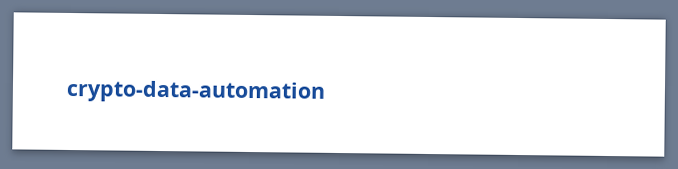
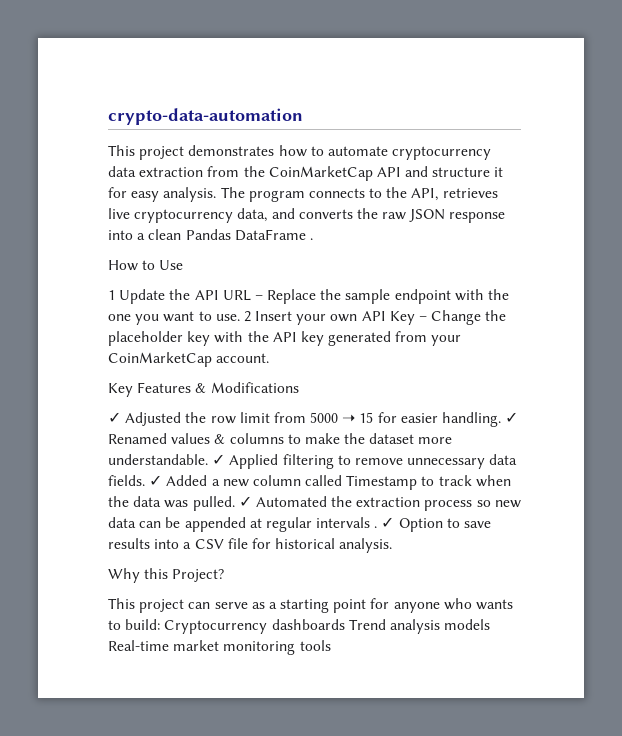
+ This project demonstrates how to automate cryptocurrency data extraction from the CoinMarketCap API and structure it for easy analysis. The program connects to the API, retrieves live cryptocurrency data, and converts the raw JSON response into a clean Pandas DataFrame .
+ How to Use
+ 1 Update the API URL – Replace the sample endpoint with the one you want to use. 2 Insert your own API Key – Change the placeholder key with the API key generated from your CoinMarketCap account.
+ Key Features & Modifications
+ ✓ Adjusted the row limit from 5000 ➝ 15 for easier handling. ✓ Renamed values & columns to make the dataset more understandable. ✓ Applied filtering to remove unnecessary data fields. ✓ Added a new column called Timestamp to track when the data was pulled. ✓ Automated the extraction process so new data can be appended at regular intervals . ✓ Option to save results into a CSV file for historical analysis.
+ Why this Project?
+ This project can serve as a starting point for anyone who wants to build: Cryptocurrency dashboards Trend analysis models Real-time market monitoring tools

